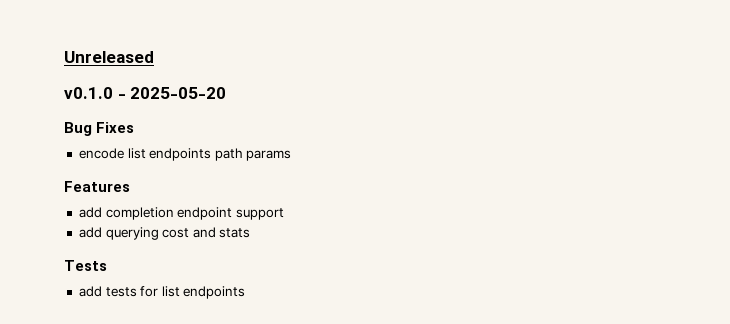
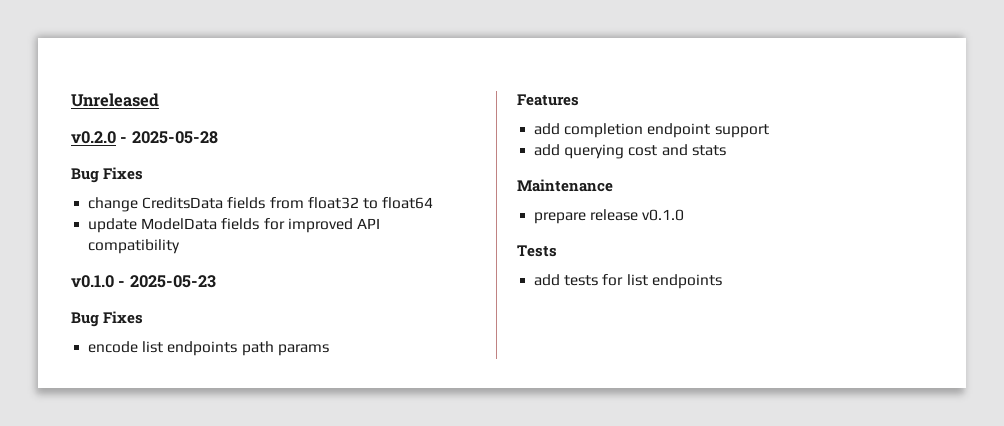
+ v0.2.0 - 2025-05-28
+ Bug Fixes
+ change CreditsData fields from float32 to float64
+ update ModelData fields for improved API compatibility
- v0.1.0 - 2025-05-20
+ v0.1.0 - 2025-05-23
+ Maintenance
+ prepare release v0.1.0

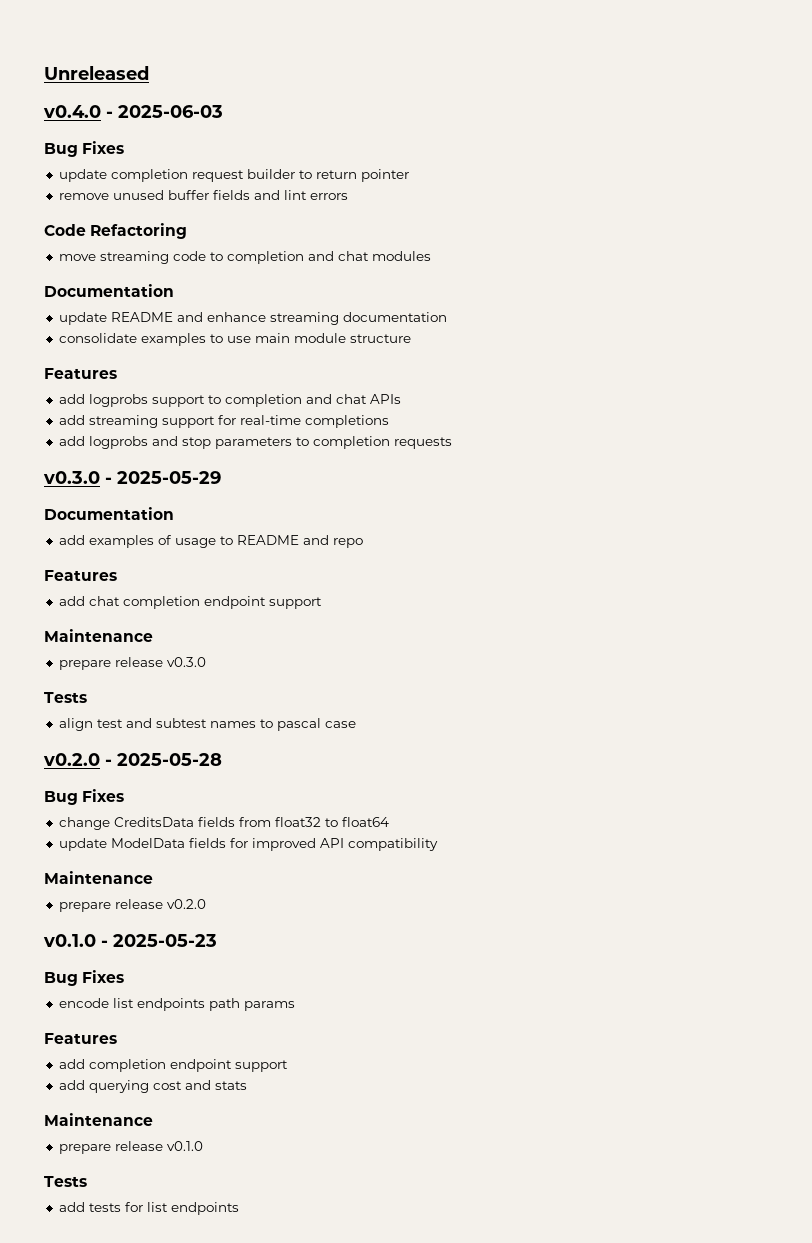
+ v0.4.0 - 2025-06-03
+ Bug Fixes
+ update completion request builder to return pointer
+ remove unused buffer fields and lint errors
+ Code Refactoring
+ move streaming code to completion and chat modules
+ Documentation
+ update README and enhance streaming documentation
+ consolidate examples to use main module structure
+ Features
+ add logprobs support to completion and chat APIs
+ add streaming support for real-time completions
+ add logprobs and stop parameters to completion requests
+ v0.3.0 - 2025-05-29
+ Documentation
+ add examples of usage to README and repo
+ Features
+ add chat completion endpoint support
+ Maintenance
+ prepare release v0.3.0
+ Tests
+ align test and subtest names to pascal case
  update ModelData fields for improved API compatibility
+ Maintenance
+ prepare release v0.2.0

